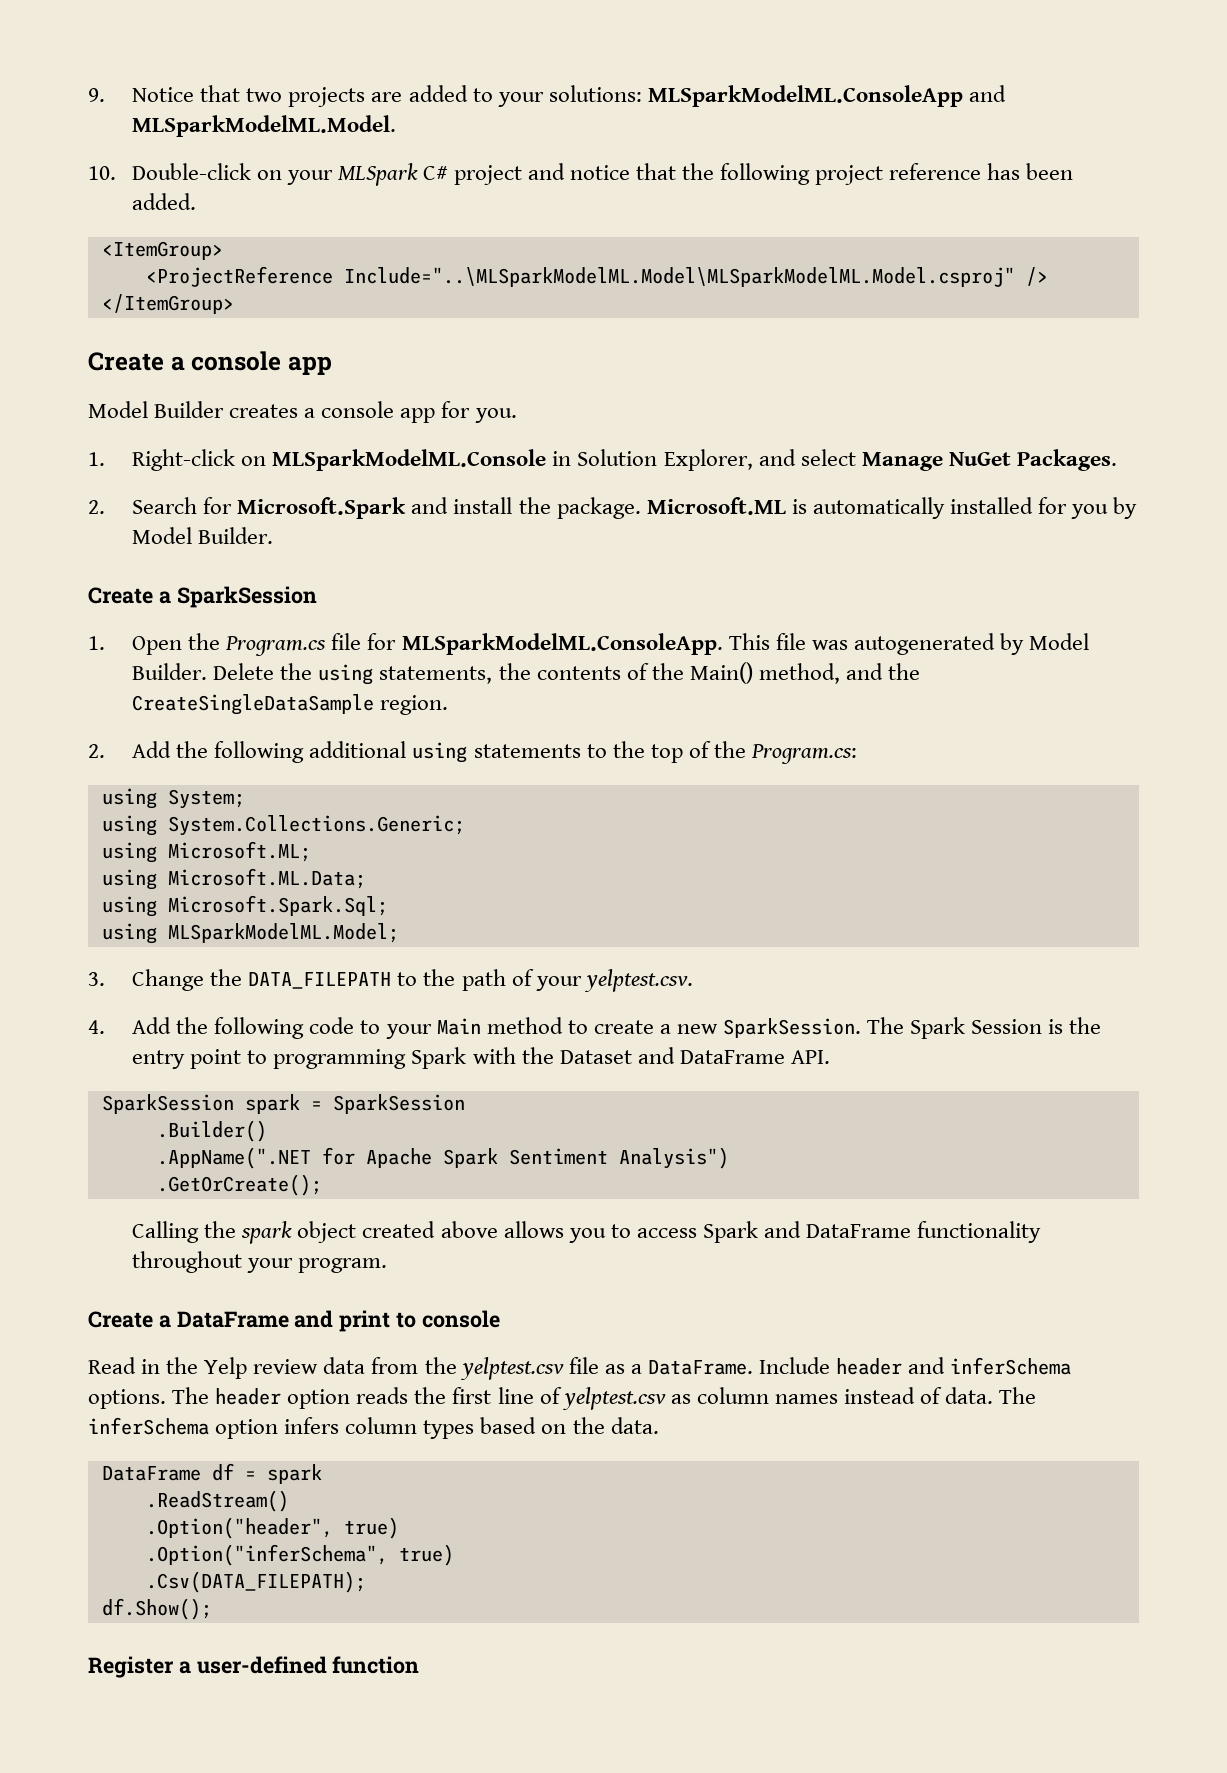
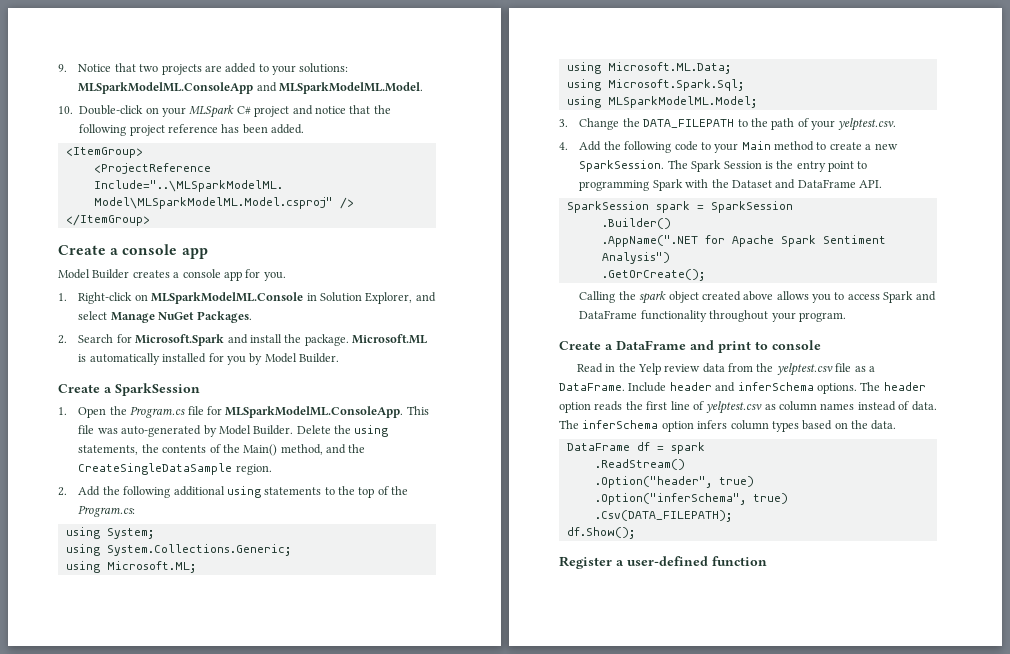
- 1. Open the Program.cs file for MLSparkModelML.ConsoleApp. This file was autogenerated by Model Builder.
+ 1. Open the Program.cs file for MLSparkModelML.ConsoleApp. This file was auto-generated by Model Builder.

